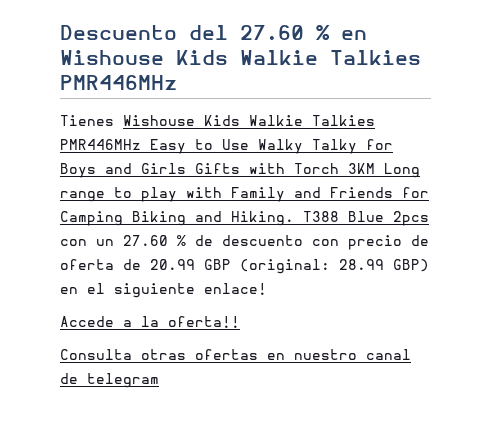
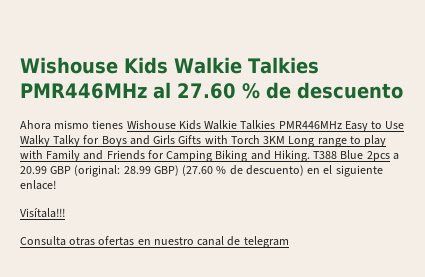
- Descuento del 27.60 % en Wishouse Kids Walkie Talkies PMR446MHz
- Tienes Wishouse Kids Walkie Talkies PMR446MHz Easy to Use Walky Talky for Boys and Girls Gifts with Torch 3KM Long range to play with Family and Friends for Camping Biking and Hiking.
+ Wishouse Kids Walkie Talkies PMR446MHz al 27.60 % de descuento
+ Ahora mismo tienes Wishouse Kids Walkie Talkies PMR446MHz Easy to Use Walky Talky for Boys and Girls Gifts with Torch 3KM Long range to play with Family and Friends for Camping Biking and Hiking.
- T388 Blue 2pcs con un 27.60 % de descuento con precio de oferta de 20.99 GBP (original: 28.99 GBP) en el siguiente enlace!
+ T388 Blue 2pcs a 20.99 GBP (original: 28.99 GBP) (27.60 % de descuento) en el siguiente enlace!
- Accede a la oferta!!
+ Visítala!!!

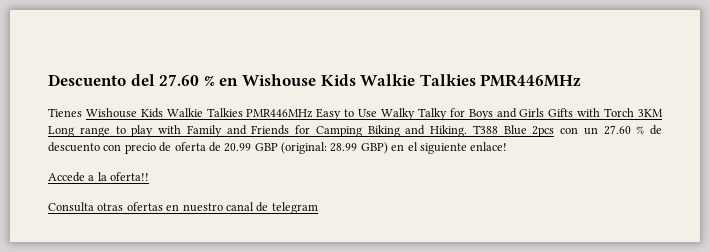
- Wishouse Kids Walkie Talkies PMR446MHz al 27.60 % de descuento
- Ahora mismo tienes Wishouse Kids Walkie Talkies PMR446MHz Easy to Use Walky Talky for Boys and Girls Gifts with Torch 3KM Long range to play with Family and Friends for Camping Biking and Hiking.
+ Descuento del 27.60 % en Wishouse Kids Walkie Talkies PMR446MHz
+ Tienes Wishouse Kids Walkie Talkies PMR446MHz Easy to Use Walky Talky for Boys and Girls Gifts with Torch 3KM Long range to play with Family and Friends for Camping Biking and Hiking.
- T388 Blue 2pcs a 20.99 GBP (original: 28.99 GBP) (27.60 % de descuento) en el siguiente enlace!
+ T388 Blue 2pcs con un 27.60 % de descuento con precio de oferta de 20.99 GBP (original: 28.99 GBP) en el siguiente enlace!
- Visítala!!!
+ Accede a la oferta!!

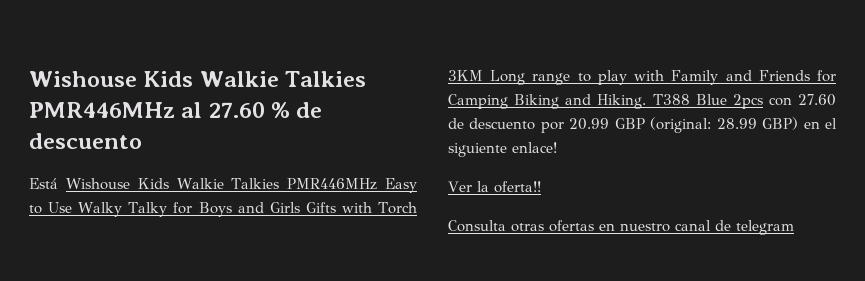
- Descuento del 27.60 % en Wishouse Kids Walkie Talkies PMR446MHz
- Tienes Wishouse Kids Walkie Talkies PMR446MHz Easy to Use Walky Talky for Boys and Girls Gifts with Torch 3KM Long range to play with Family and Friends for Camping Biking and Hiking.
+ Wishouse Kids Walkie Talkies PMR446MHz al 27.60 % de descuento
+ Está Wishouse Kids Walkie Talkies PMR446MHz Easy to Use Walky Talky for Boys and Girls Gifts with Torch 3KM Long range to play with Family and Friends for Camping Biking and Hiking.
- T388 Blue 2pcs con un 27.60 % de descuento con precio de oferta de 20.99 GBP (original: 28.99 GBP) en el siguiente enlace!
+ T388 Blue 2pcs con 27.60 de descuento por 20.99 GBP (original: 28.99 GBP) en el siguiente enlace!
- Accede a la oferta!!
+ Ver la oferta!!

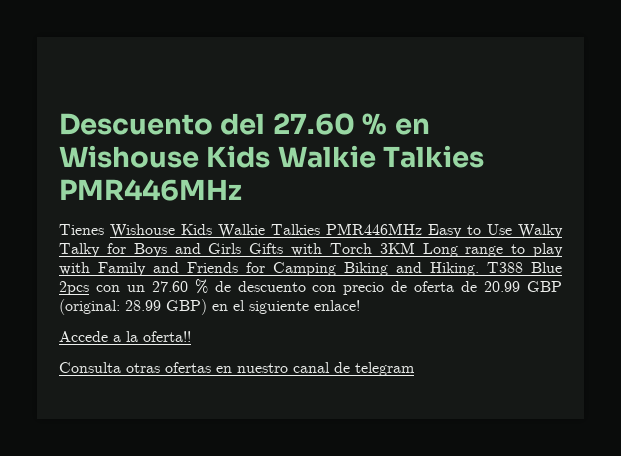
- Wishouse Kids Walkie Talkies PMR446MHz al 27.60 % de descuento
- Está Wishouse Kids Walkie Talkies PMR446MHz Easy to Use Walky Talky for Boys and Girls Gifts with Torch 3KM Long range to play with Family and Friends for Camping Biking and Hiking.
+ Descuento del 27.60 % en Wishouse Kids Walkie Talkies PMR446MHz
+ Tienes Wishouse Kids Walkie Talkies PMR446MHz Easy to Use Walky Talky for Boys and Girls Gifts with Torch 3KM Long range to play with Family and Friends for Camping Biking and Hiking.
- T388 Blue 2pcs con 27.60 de descuento por 20.99 GBP (original: 28.99 GBP) en el siguiente enlace!
+ T388 Blue 2pcs con un 27.60 % de descuento con precio de oferta de 20.99 GBP (original: 28.99 GBP) en el siguiente enlace!
- Ver la oferta!!
+ Accede a la oferta!!

